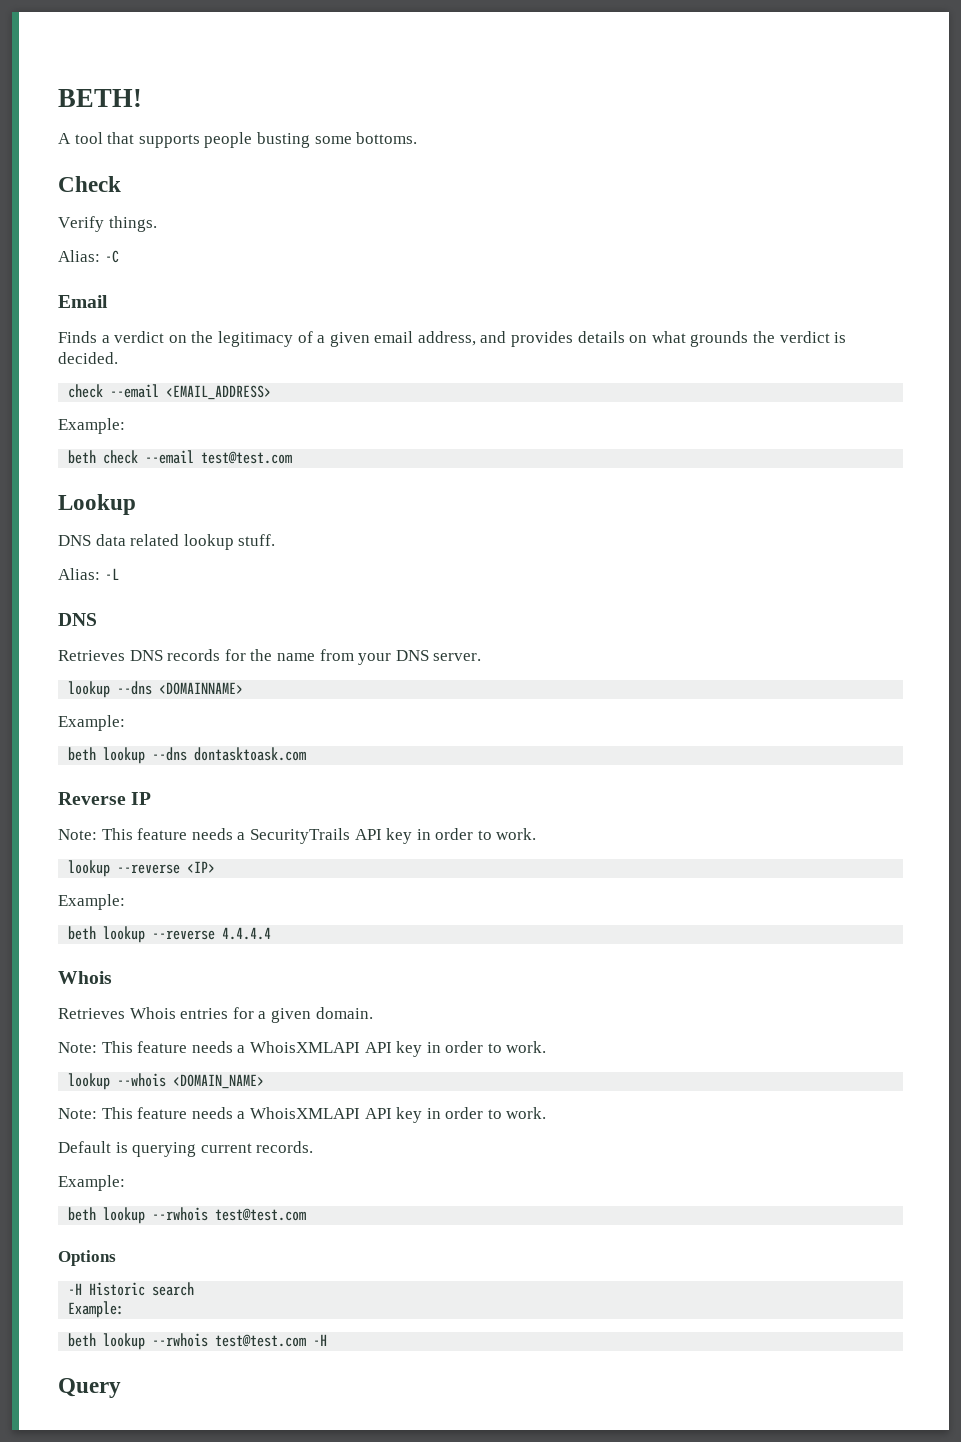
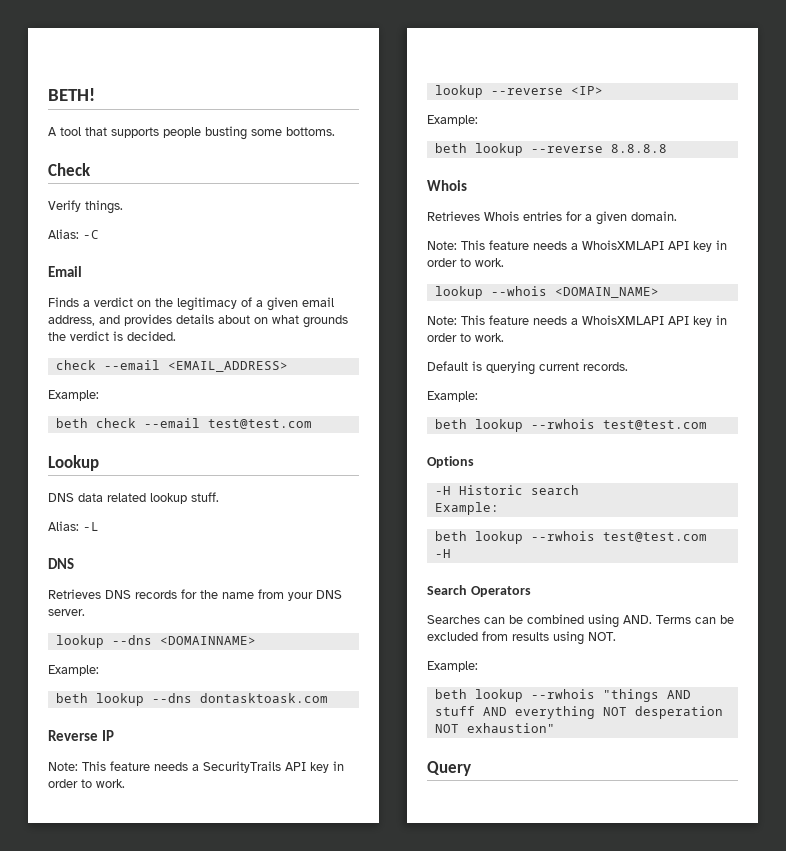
- Finds a verdict on the legitimacy of a given email address, and provides details on what grounds the verdict is decided.
+ Finds a verdict on the legitimacy of a given email address, and provides details about on what grounds the verdict is decided.
- beth lookup --reverse 4.4.4.4
+ beth lookup --reverse 8.8.8.8
+ Search Operators
+ Searches can be combined using AND. Terms can be excluded from results using NOT.
+ Example:
+ beth lookup --rwhois "things AND stuff AND everything NOT desperation NOT exhaustion"

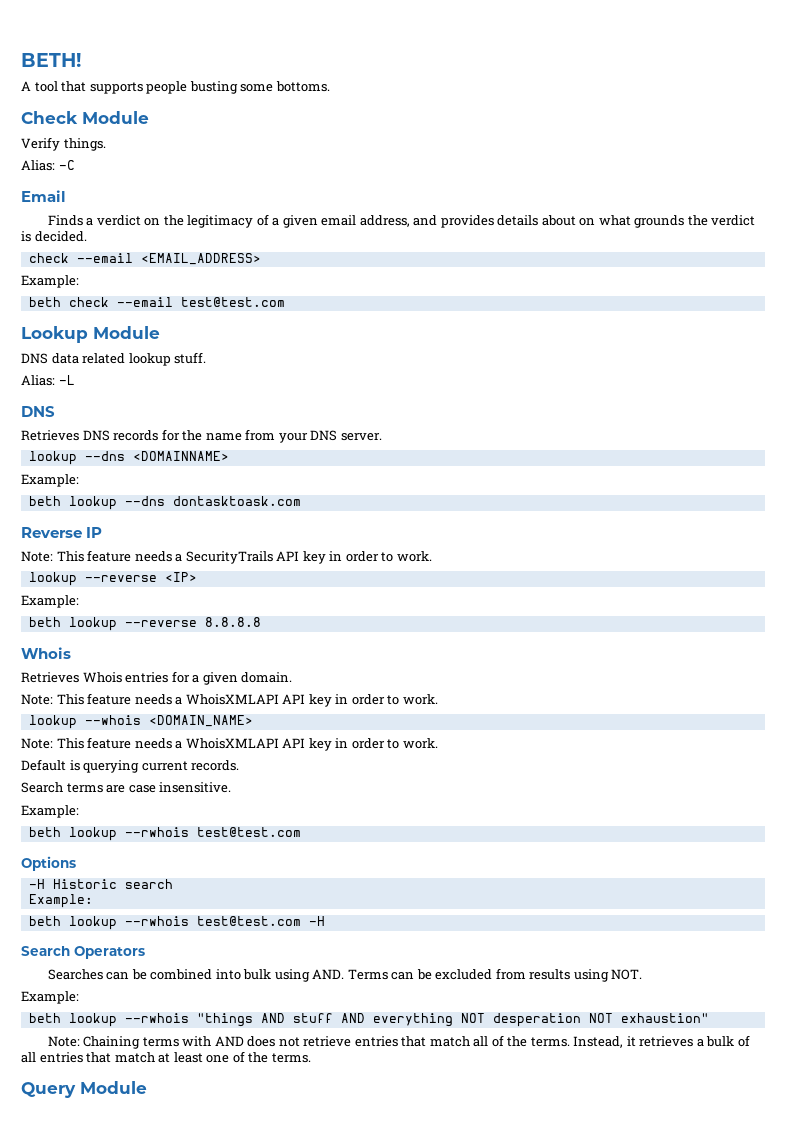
- Check
+ Check Module
- Lookup
+ Lookup Module
+ Search terms are case insensitive.
- Searches can be combined using AND. Terms can be excluded from results using NOT.
+ Searches can be combined into bulk using AND. Terms can be excluded from results using NOT.
+ Note: Chaining terms with AND does not retrieve entries that match all of the terms. Instead, it retrieves a bulk of all entries that match at least one of the terms.
- Query
+ Query Module

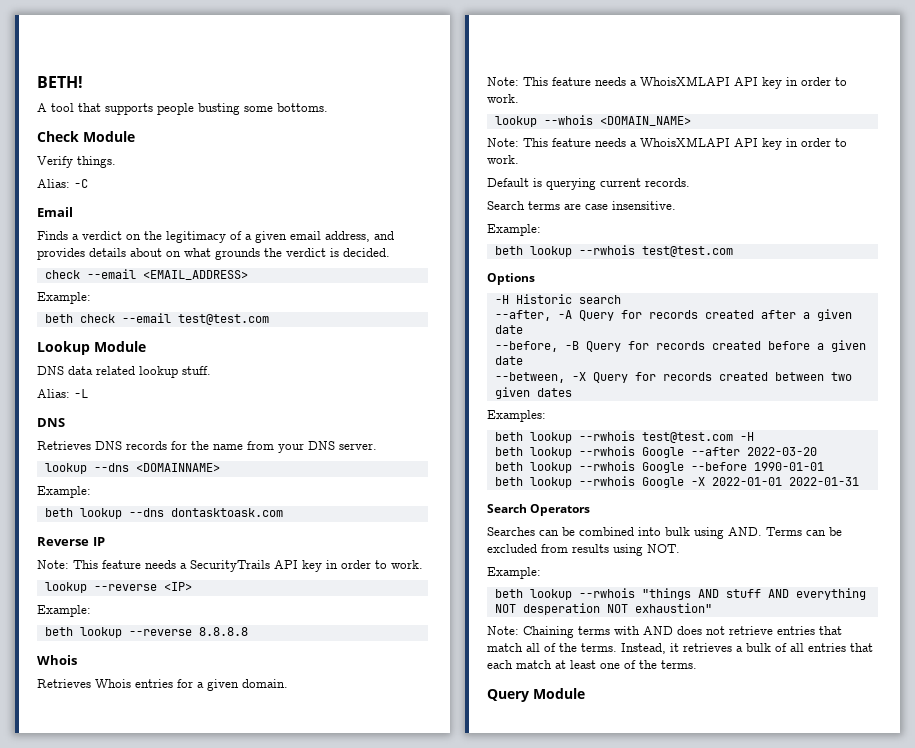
  -H Historic search
- Example:
+ --after, -A Query for records created after a given date
+ --before, -B Query for records created before a given date
+ --between, -X Query for records created between two given dates
+ Examples:
+ beth lookup --rwhois Google --after 2022-03-20
+ beth lookup --rwhois Google --before 1990-01-01
+ beth lookup --rwhois Google -X 2022-01-01 2022-01-31
- Instead, it retrieves a bulk of all entries that match at least one of the terms.
+ Instead, it retrieves a bulk of all entries that each match at least one of the terms.

